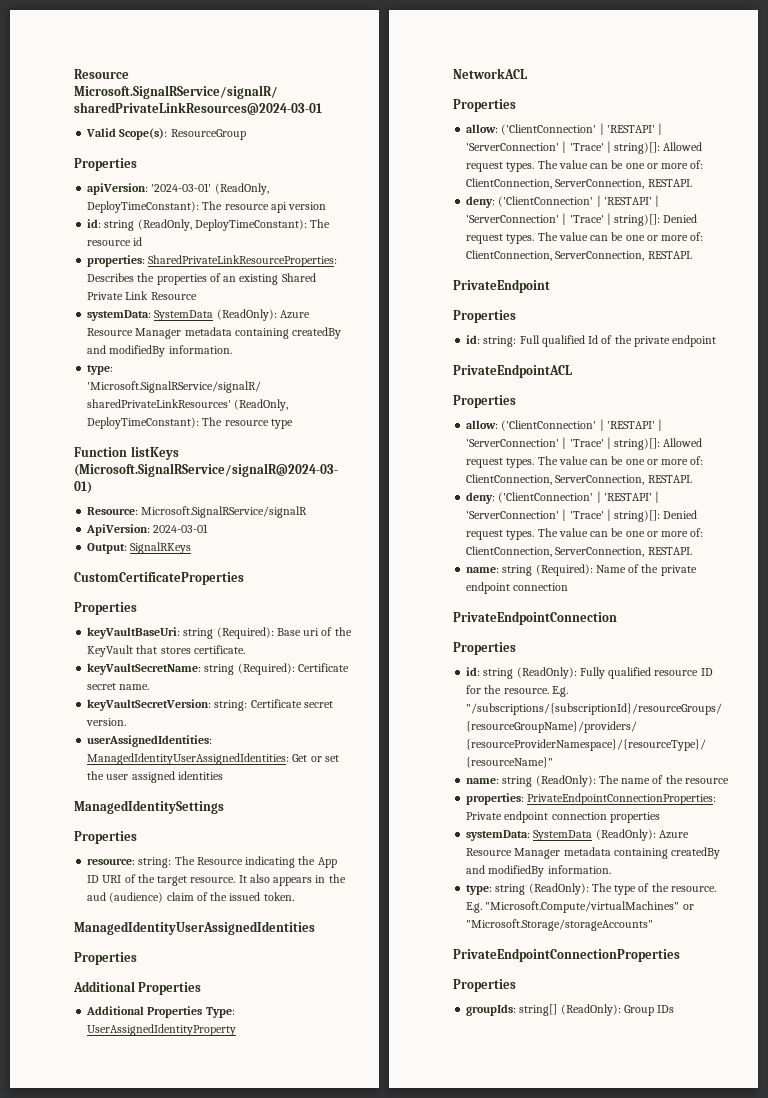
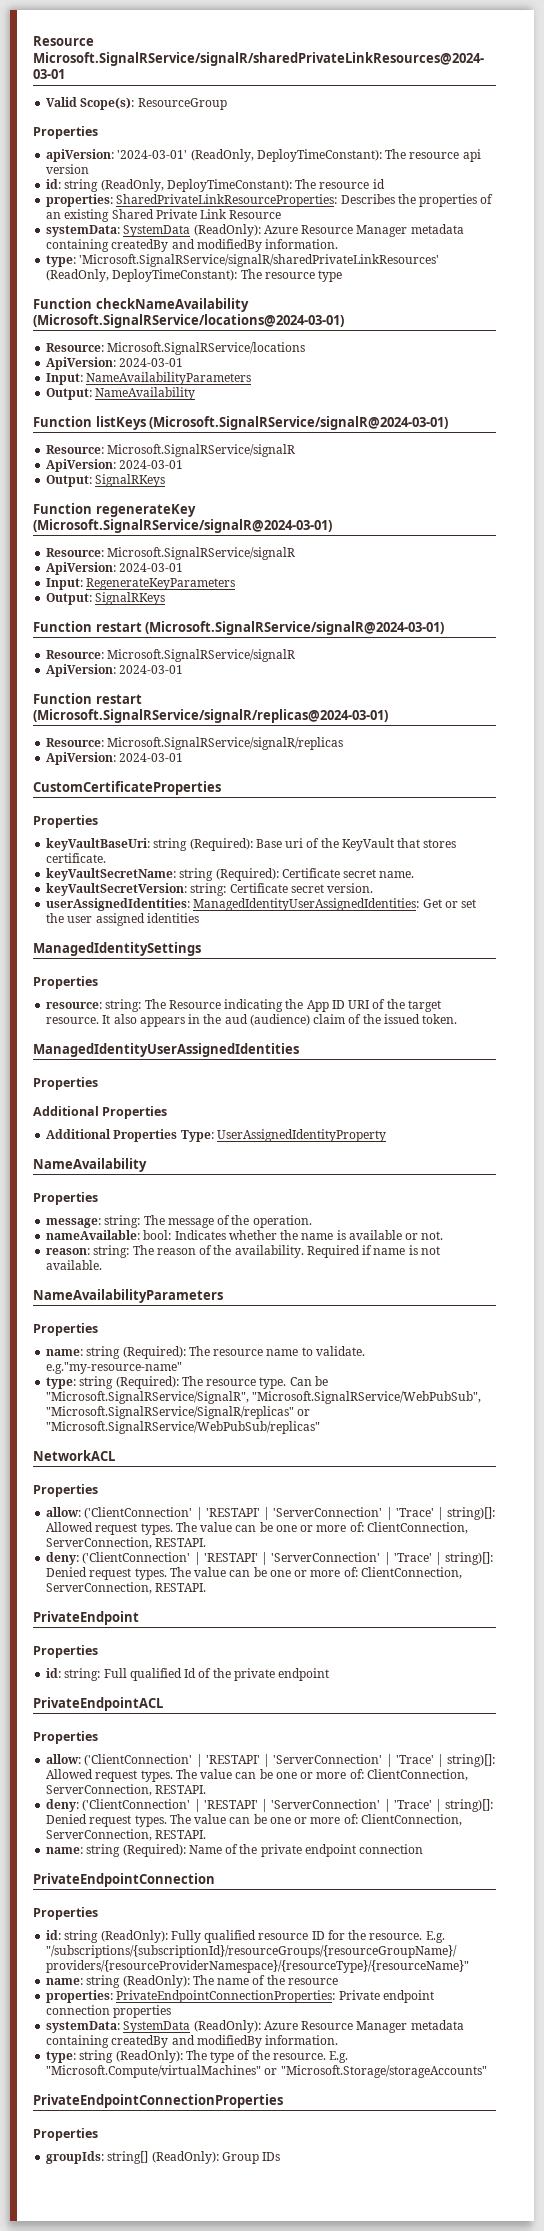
+ Function checkNameAvailability (Microsoft.SignalRService/locations@2024-03-01)
+ Resource: Microsoft.SignalRService/locations
+ ApiVersion: 2024-03-01
+ Input: NameAvailabilityParameters
+ Output: NameAvailability
+ Function regenerateKey (Microsoft.SignalRService/signalR@2024-03-01)
+ Resource: Microsoft.SignalRService/signalR
+ ApiVersion: 2024-03-01
+ Input: RegenerateKeyParameters
+ Output: SignalRKeys
+ Function restart (Microsoft.SignalRService/signalR@2024-03-01)
+ Resource: Microsoft.SignalRService/signalR
+ ApiVersion: 2024-03-01
+ Function restart (Microsoft.SignalRService/signalR/replicas@2024-03-01)
+ Resource: Microsoft.SignalRService/signalR/replicas
+ ApiVersion: 2024-03-01
  Additional Properties Type: UserAssignedIdentityProperty
+ NameAvailability
+ Properties
+ message: string: The message of the operation.
+ nameAvailable: bool: Indicates whether the name is available or not.
+ reason: string: The reason of the availability. Required if name is not available.
+ NameAvailabilityParameters
+ Properties
+ name: string (Required): The resource name to validate. e.g."my-resource-name"
+ type: string (Required): The resource type. Can be "Microsoft.SignalRService/SignalR", "Microsoft.SignalRService/WebPubSub", "Microsoft.SignalRService/SignalR/replicas" or "Microsoft.SignalRService/WebPubSub/replicas"

